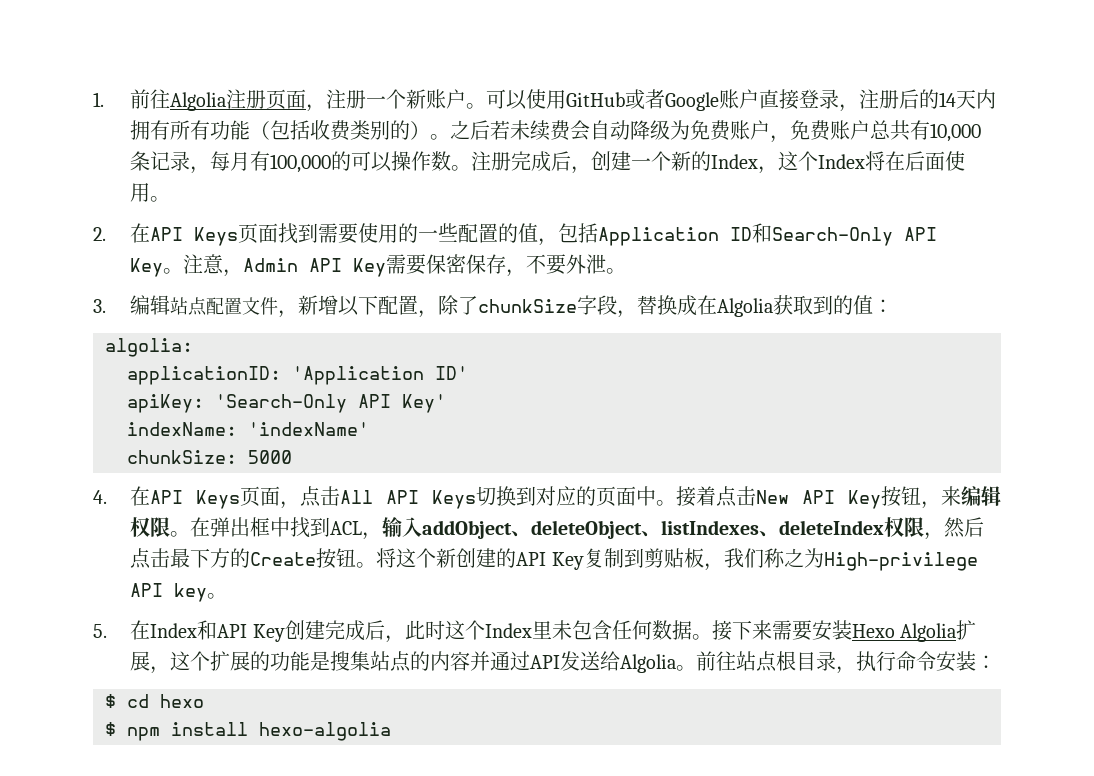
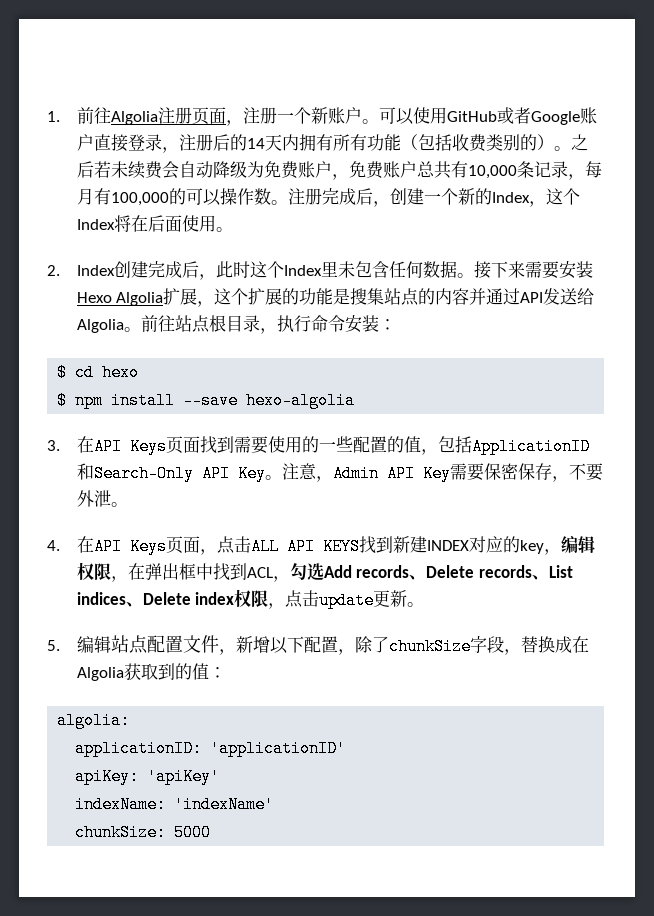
- 2.在API Keys页面找到需要使用的一些配置的值，包括Application ID和Search-Only API Key。注意，Admin API Key需要保密保存，不要外泄。
- 3.编辑站点配置文件，新增以下配置，除了chunkSize字段，替换成在Algolia获取到的值：
- algolia:
- applicationID: 'Application ID'
- apiKey: 'Search-Only API Key'
- indexName: 'indexName'
- chunkSize: 5000
- 4.在API Keys页面，点击All API Keys切换到对应的页面中。接着点击New API Key按钮，来编辑权限。在弹出框中找到ACL，输入addObject、deleteObject、listIndexes、deleteIndex权限，然后点击最下方的Create按钮。将这个新创建的API Key复制到剪贴板，我们称之为High-privilege API key。
- 5.在Index和API Key创建完成后，此时这个Index里未包含任何数据。
+ 2. Index创建完成后，此时这个Index里未包含任何数据。
- $ npm install hexo-algolia
+ $ npm install --save hexo-algolia
+ 3.在API Keys页面找到需要使用的一些配置的值，包括ApplicationID和Search-Only API Key。注意，Admin API Key需要保密保存，不要外泄。
+ 4.在API Keys页面，点击ALL API KEYS找到新建INDEX对应的key，编辑权限，在弹出框中找到ACL，勾选Add records、Delete records、List indices、Delete index权限，点击update更新。
+ 5.编辑站点配置文件，新增以下配置，除了chunkSize字段，替换成在Algolia获取到的值：
+ algolia:
+ applicationID: 'applicationID'
+ apiKey: 'apiKey'
+ indexName: 'indexName'
+ chunkSize: 5000

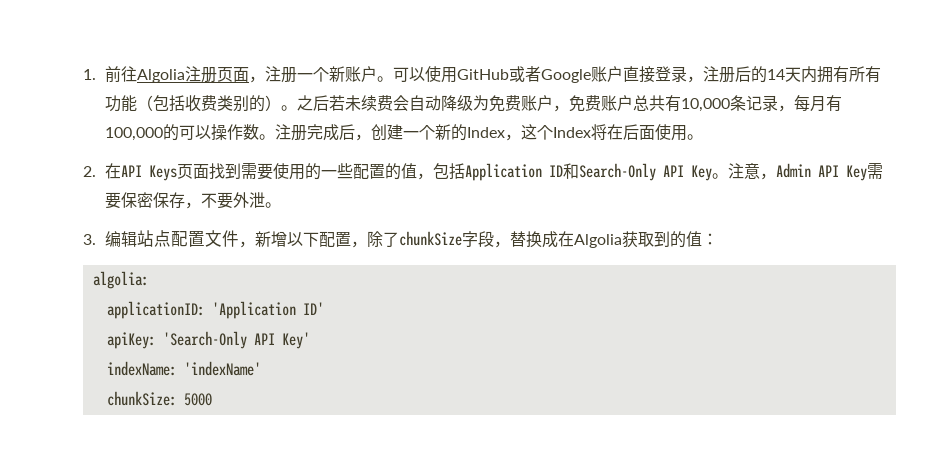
- 2. Index创建完成后，此时这个Index里未包含任何数据。接下来需要安装Hexo Algolia扩展，这个扩展的功能是搜集站点的内容并通过API发送给Algolia。前往站点根目录，执行命令安装：
- $ cd hexo
- $ npm install --save hexo-algolia
- 3.在API Keys页面找到需要使用的一些配置的值，包括ApplicationID和Search-Only API Key。
+ 2.在API Keys页面找到需要使用的一些配置的值，包括Application ID和Search-Only API Key。
- 4.在API Keys页面，点击ALL API KEYS找到新建INDEX对应的key，编辑权限，在弹出框中找到ACL，勾选Add records、Delete records、List indices、Delete index权限，点击update更新。
- 5.编辑站点配置文件，新增以下配置，除了chunkSize字段，替换成在Algolia获取到的值：
+ 3.编辑站点配置文件，新增以下配置，除了chunkSize字段，替换成在Algolia获取到的值：
- applicationID: 'applicationID'
+ applicationID: 'Application ID'
- apiKey: 'apiKey'
+ apiKey: 'Search-Only API Key'

